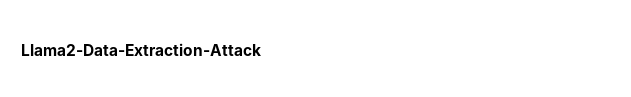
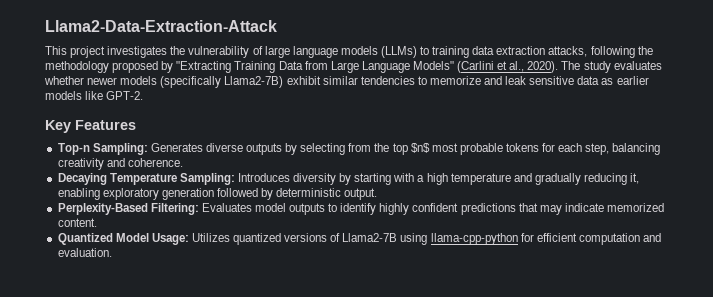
+ This project investigates the vulnerability of large language models (LLMs) to training data extraction attacks, following the methodology proposed by "Extracting Training Data from Large Language Models" (Carlini et al., 2020). The study evaluates whether newer models (specifically Llama2-7B) exhibit similar tendencies to memorize and leak sensitive data as earlier models like GPT-2.
+ Key Features
+ Top-n Sampling: Generates diverse outputs by selecting from the top $n$ most probable tokens for each step, balancing creativity and coherence.
+ Decaying Temperature Sampling: Introduces diversity by starting with a high temperature and gradually reducing it, enabling exploratory generation followed by deterministic output.
+ Perplexity-Based Filtering: Evaluates model outputs to identify highly confident predictions that may indicate memorized content.
+ Quantized Model Usage: Utilizes quantized versions of Llama2-7B using llama-cpp-python for efficient computation and evaluation.

